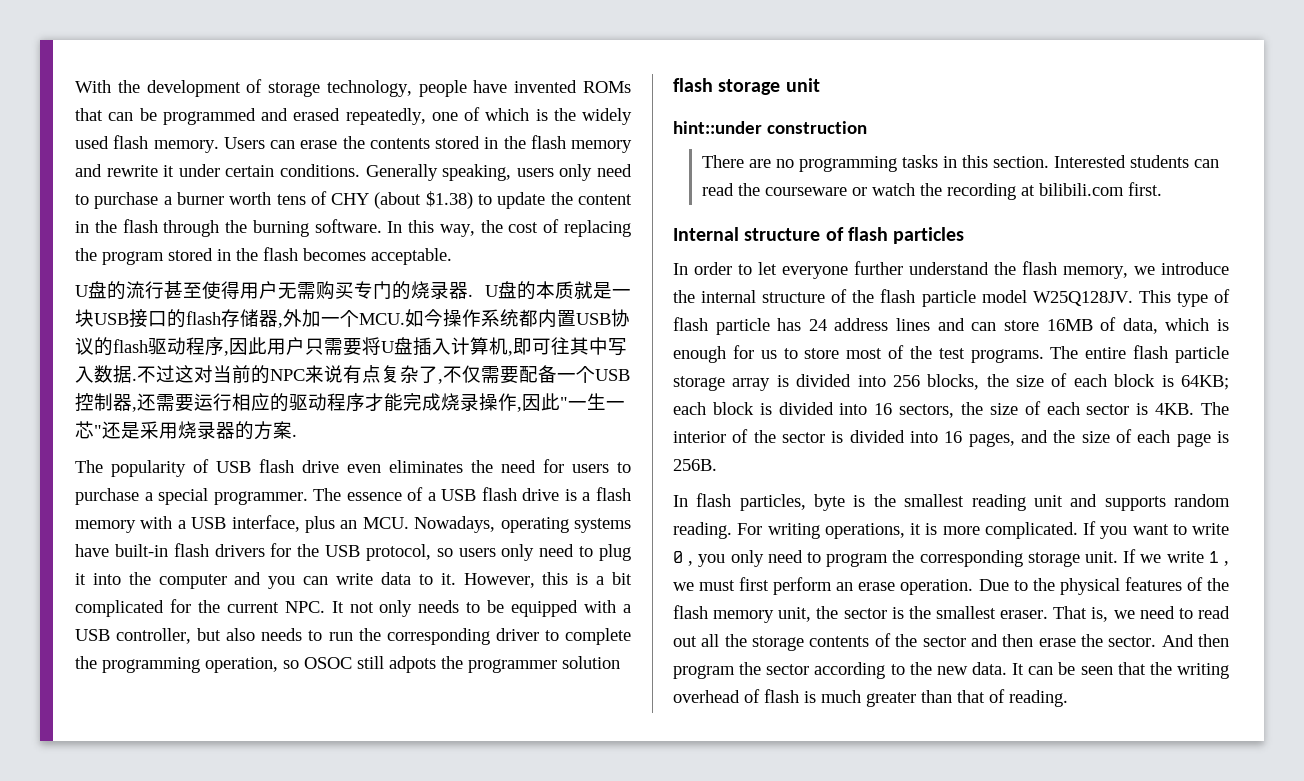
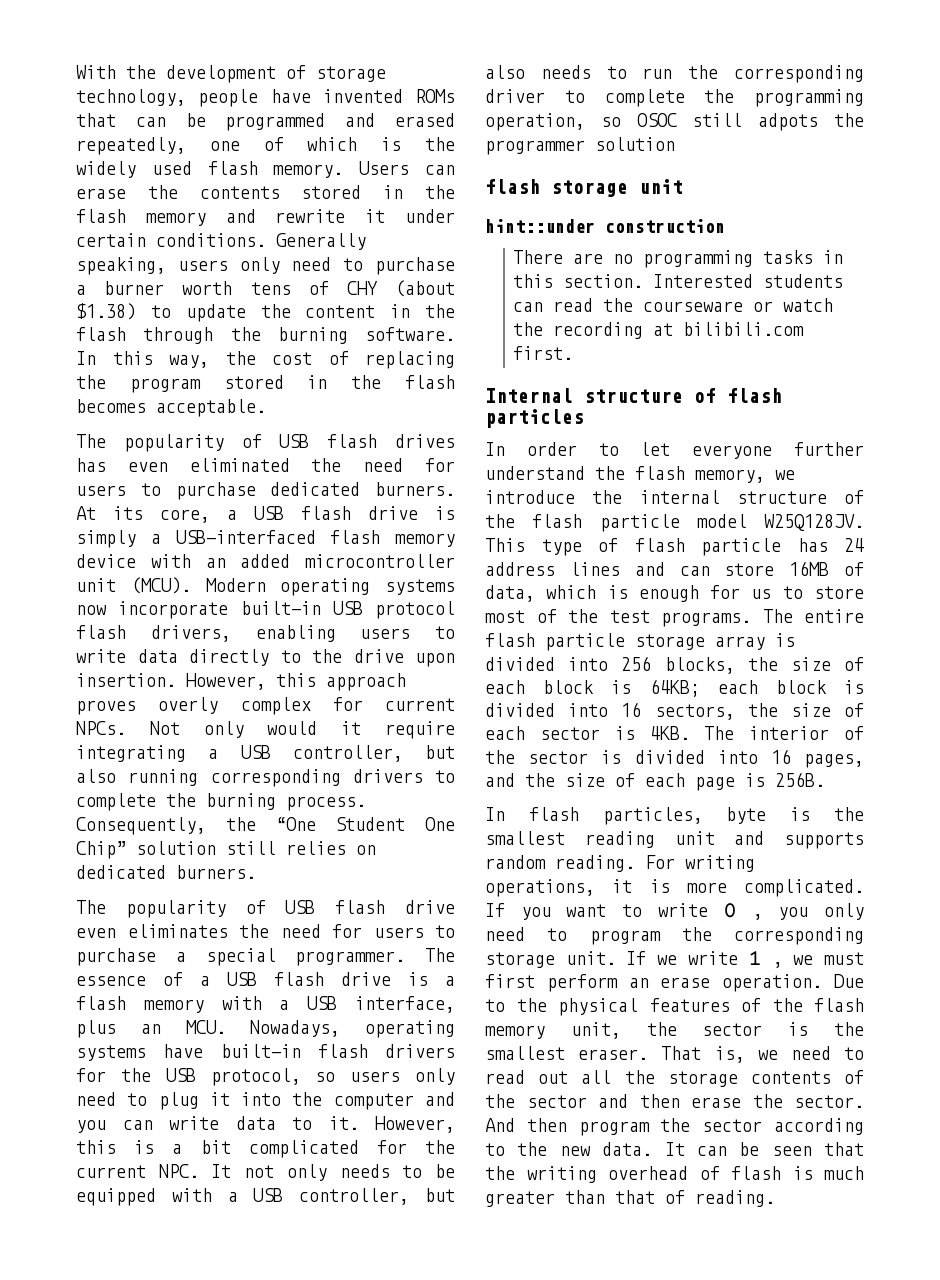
- U盘的流行甚至使得用户无需购买专门的烧录器. U盘的本质就是一块USB接口的flash存储器,外加一个MCU.如今操作系统都内置USB协议的flash驱动程序,因此用户只需要将U盘插入计算机,即可往其中写入数据.不过这对当前的NPC来说有点复杂了,不仅需要配备一个USB控制器,还需要运行相应的驱动程序才能完成烧录操作,因此"一生一芯"还是采用烧录器的方案.
+ The popularity of USB flash drives has even eliminated the need for users to purchase dedicated burners. At its core, a USB flash drive is simply a USB-interfaced flash memory device with an added microcontroller unit (MCU). Modern operating systems now incorporate built-in USB protocol flash drivers, enabling users to write data directly to the drive upon insertion. However, this approach proves overly complex for current NPCs. Not only would it require integrating a USB controller, but also running corresponding drivers to complete the burning process. Consequently, the “One Student One Chip” solution still relies on dedicated burners.

